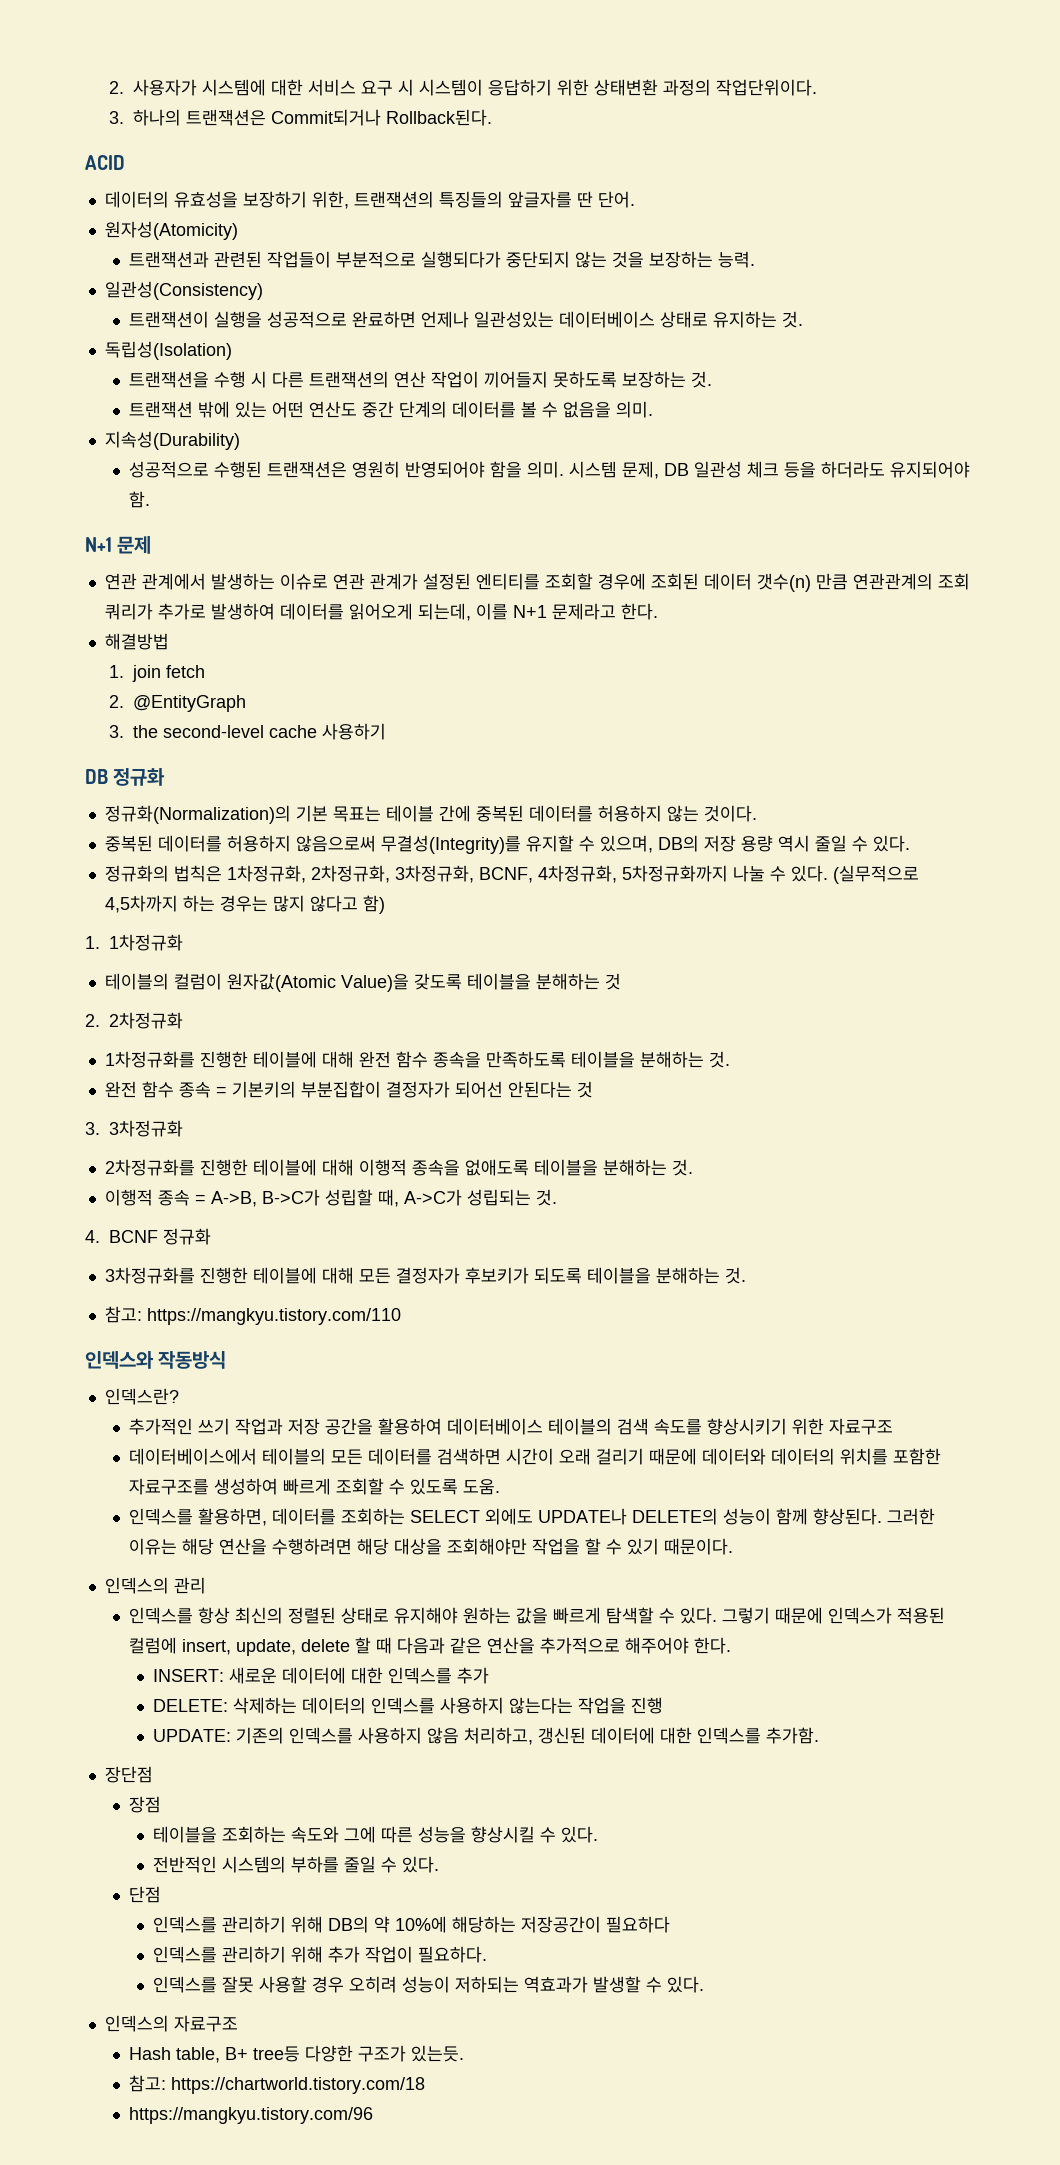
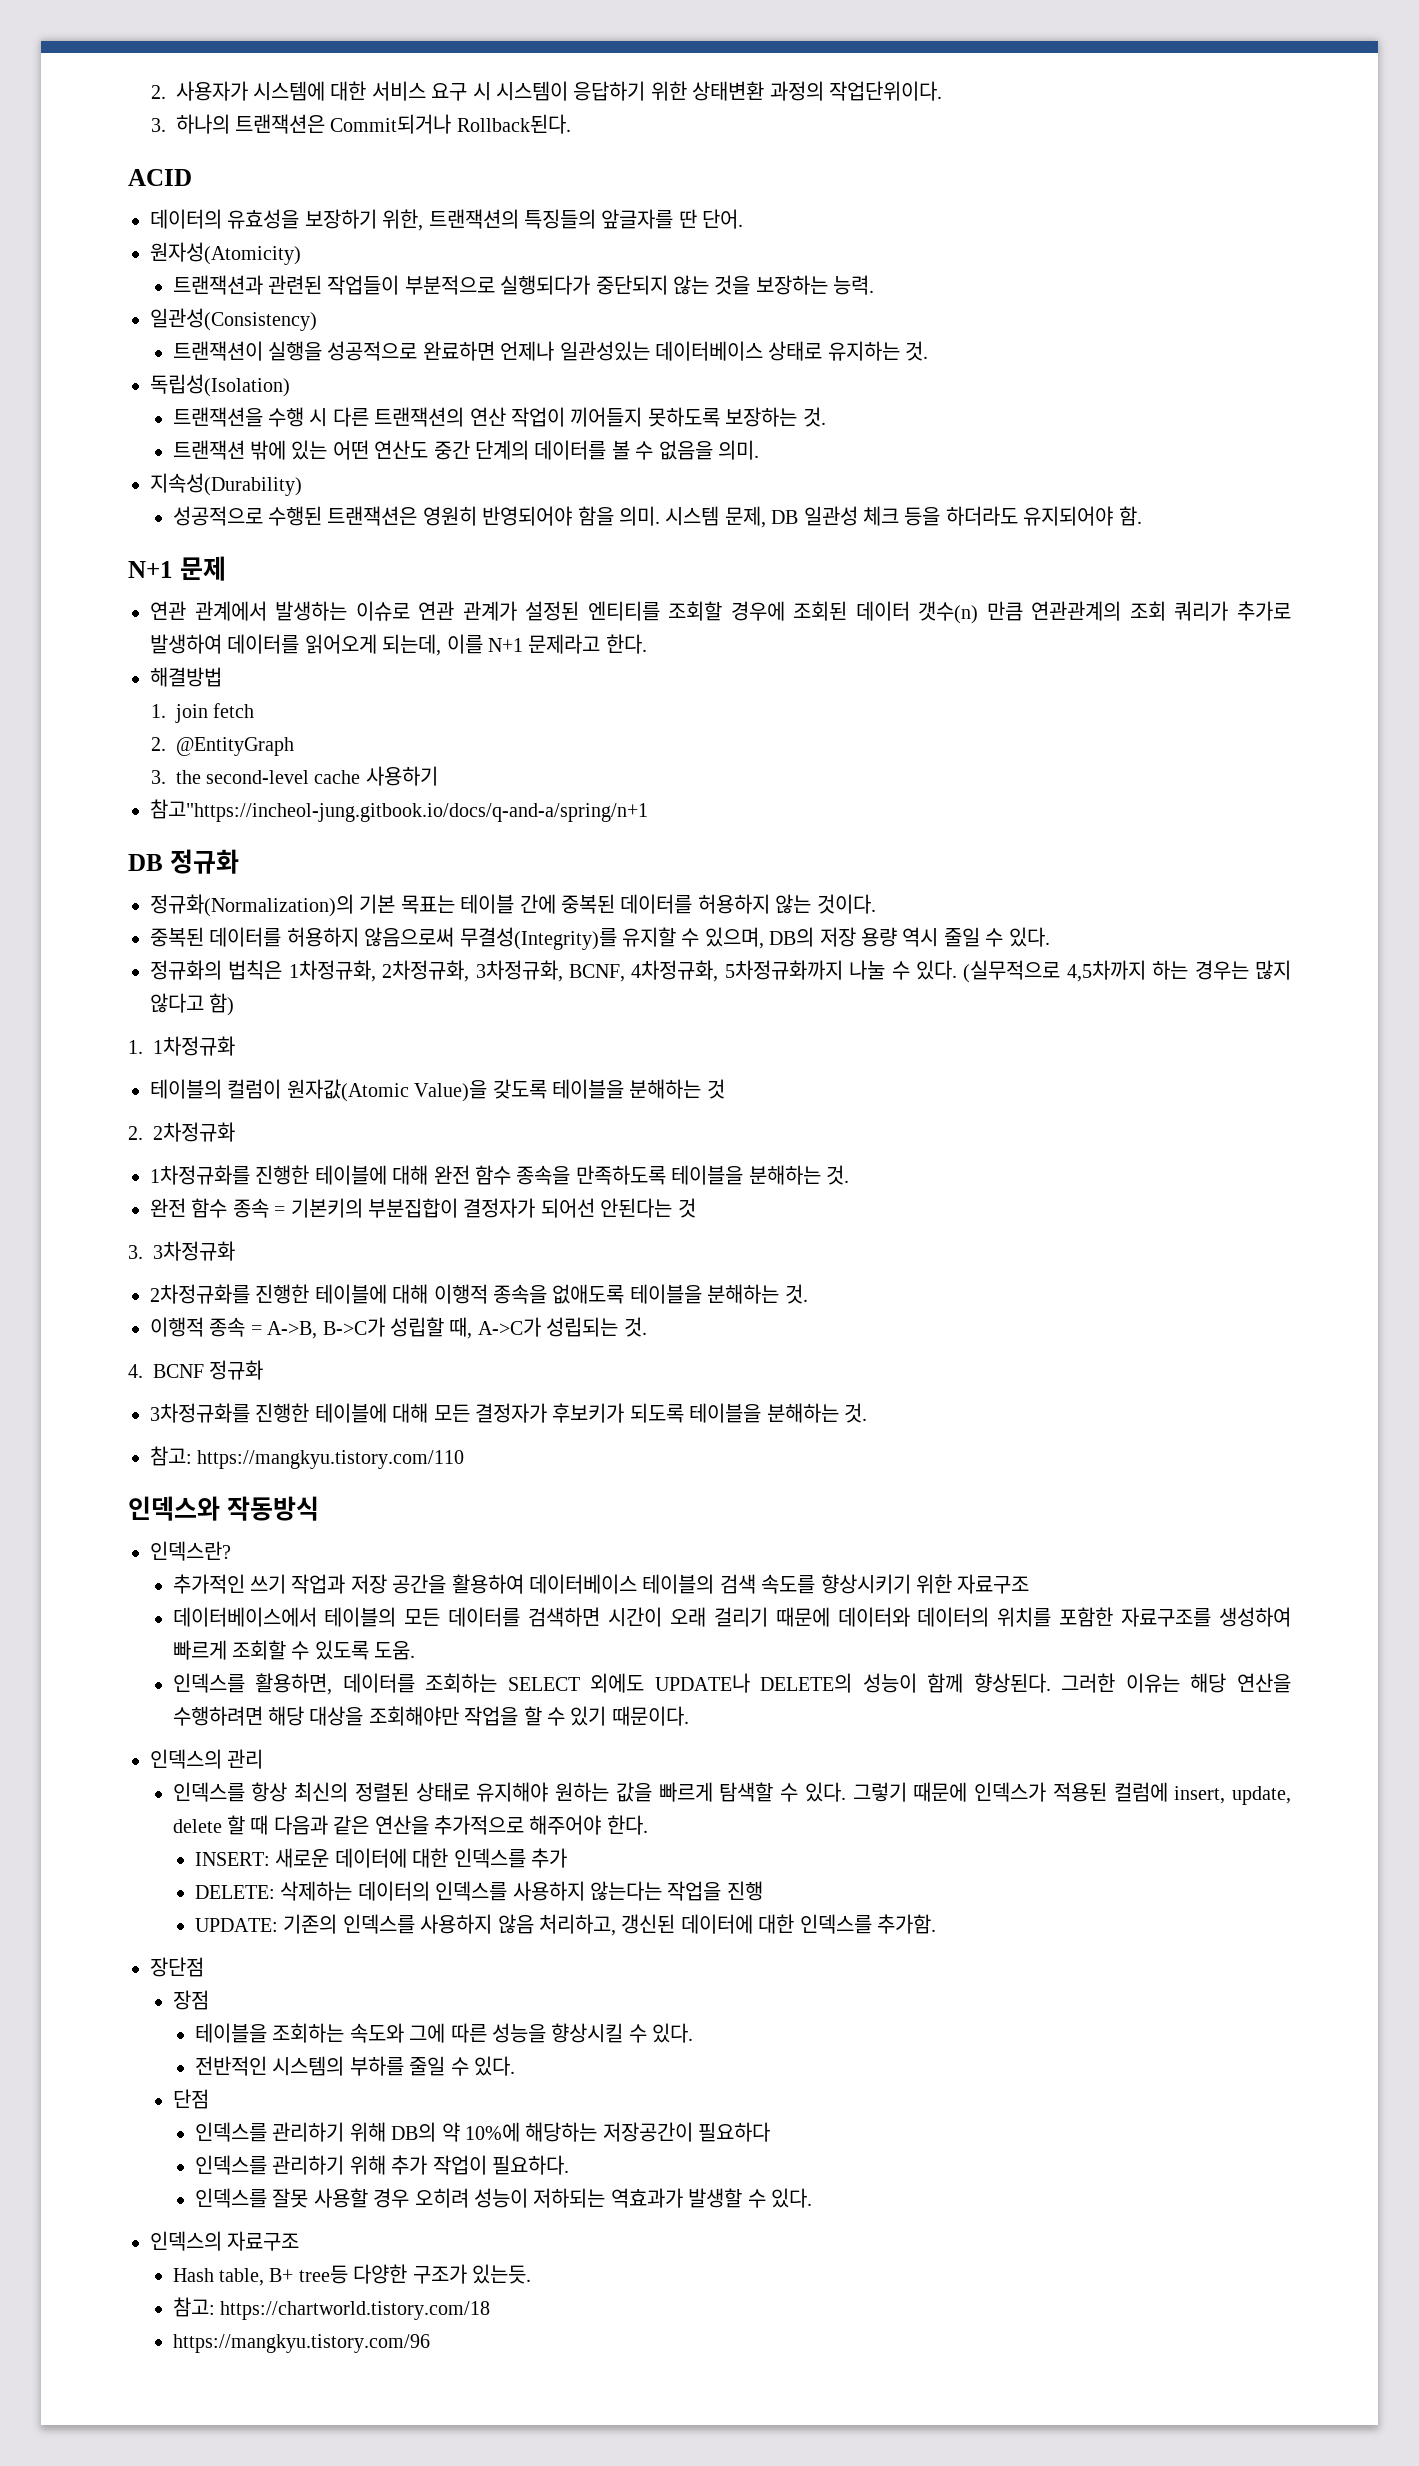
+ 참고"https://incheol-jung.gitbook.io/docs/q-and-a/spring/n+1

